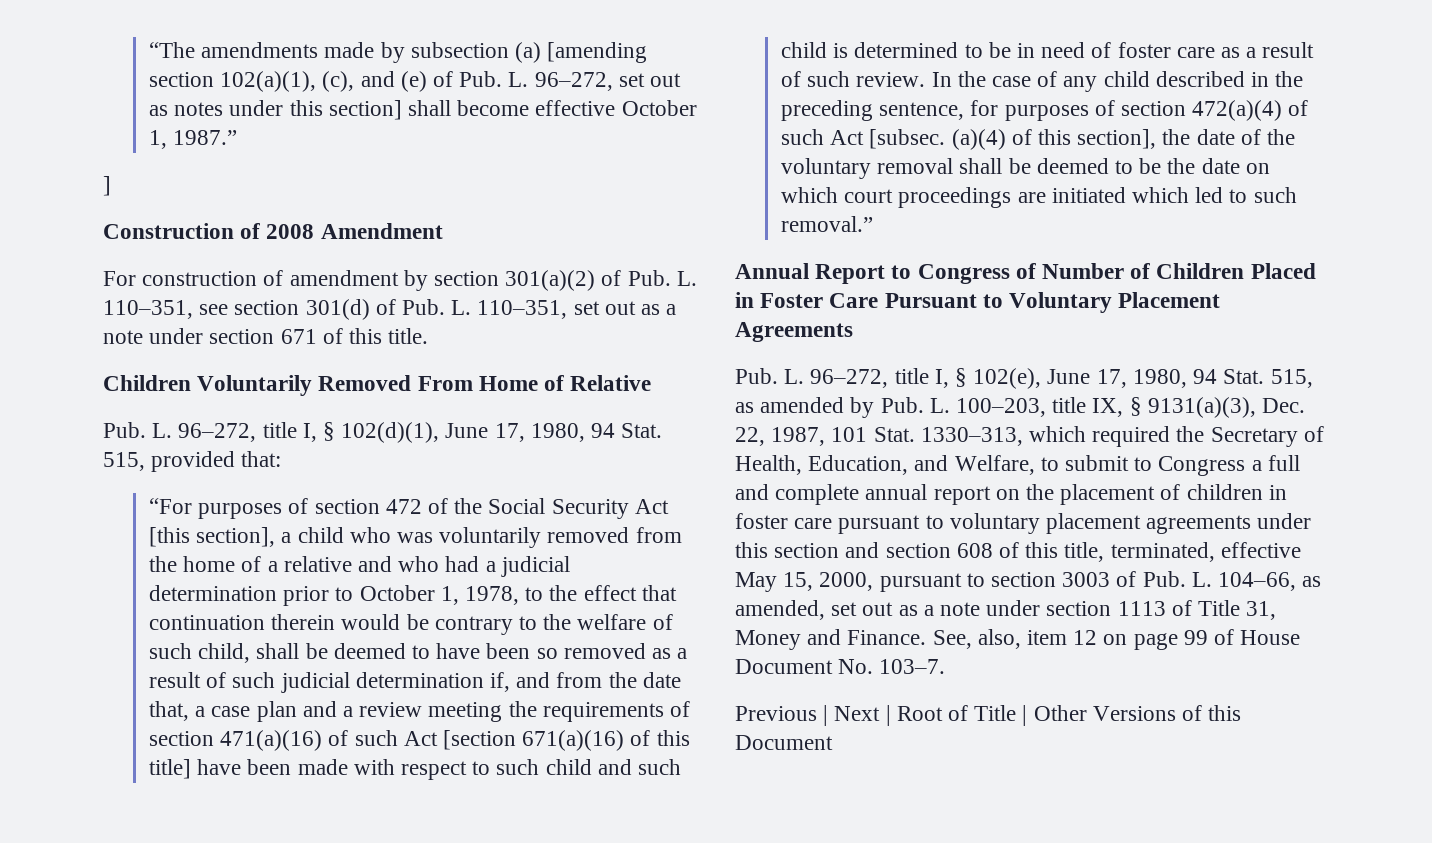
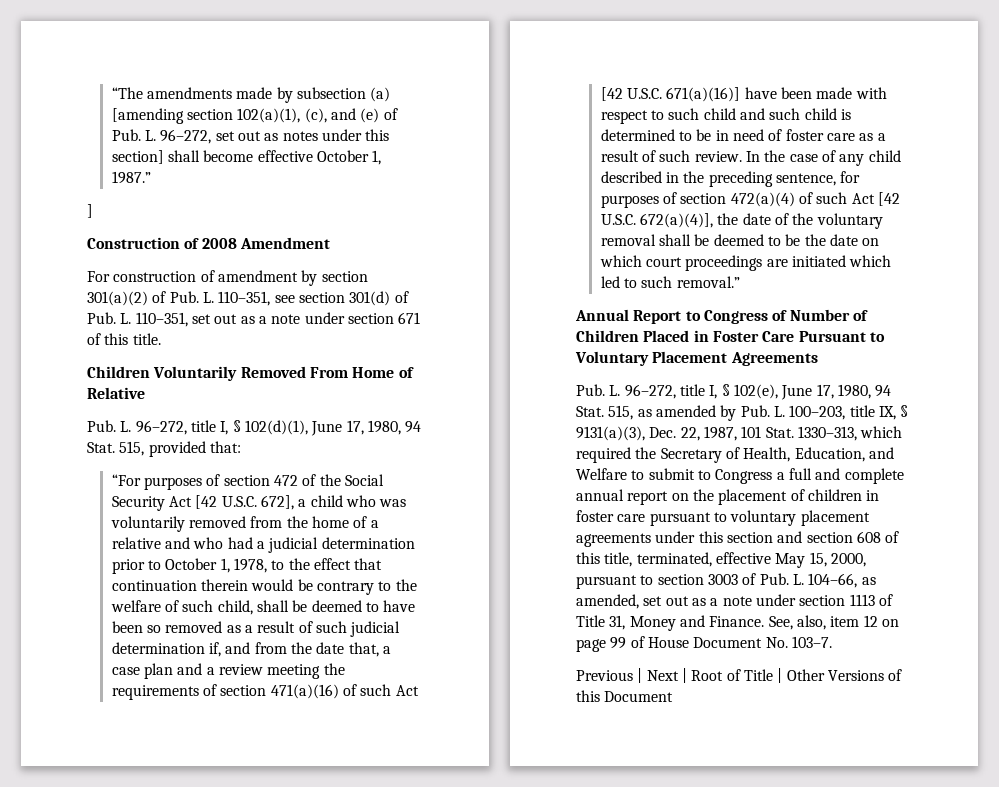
- “For purposes of section 472 of the Social Security Act [this section], a child who was voluntarily removed from the home of a relative and who had a judicial determination prior to October 1, 1978, to the effect that continuation therein would be contrary to the welfare of such child, shall be deemed to have been so removed as a result of such judicial determination if, and from the date that, a case plan and a review meeting the requirements of section 471(a)(16) of such Act [section 671(a)(16) of this title] have been made with respect to such child and such child is determined to be in need of foster care as a result of such review.
+ “For purposes of section 472 of the Social Security Act [42 U.S.C. 672], a child who was voluntarily removed from the home of a relative and who had a judicial determination prior to October 1, 1978, to the effect that continuation therein would be contrary to the welfare of such child, shall be deemed to have been so removed as a result of such judicial determination if, and from the date that, a case plan and a review meeting the requirements of section 471(a)(16) of such Act [42 U.S.C. 671(a)(16)] have been made with respect to such child and such child is determined to be in need of foster care as a result of such review.
- In the case of any child described in the preceding sentence, for purposes of section 472(a)(4) of such Act [subsec. (a)(4) of this section], the date of the voluntary removal shall be deemed to be the date on which court proceedings are initiated which led to such removal.”
+ In the case of any child described in the preceding sentence, for purposes of section 472(a)(4) of such Act [42 U.S.C. 672(a)(4)], the date of the voluntary removal shall be deemed to be the date on which court proceedings are initiated which led to such removal.”
- 1330–313, which required the Secretary of Health, Education, and Welfare, to submit to Congress a full and complete annual report on the placement of children in foster care pursuant to voluntary placement agreements under this section and section 608 of this title, terminated, effective May 15, 2000, pursuant to section 3003 of Pub. L. 104–66, as amended, set out as a note under section 1113 of Title 31, Money and Finance.
+ 1330–313, which required the Secretary of Health, Education, and Welfare to submit to Congress a full and complete annual report on the placement of children in foster care pursuant to voluntary placement agreements under this section and section 608 of this title, terminated, effective May 15, 2000, pursuant to section 3003 of Pub. L. 104–66, as amended, set out as a note under section 1113 of Title 31, Money and Finance.

